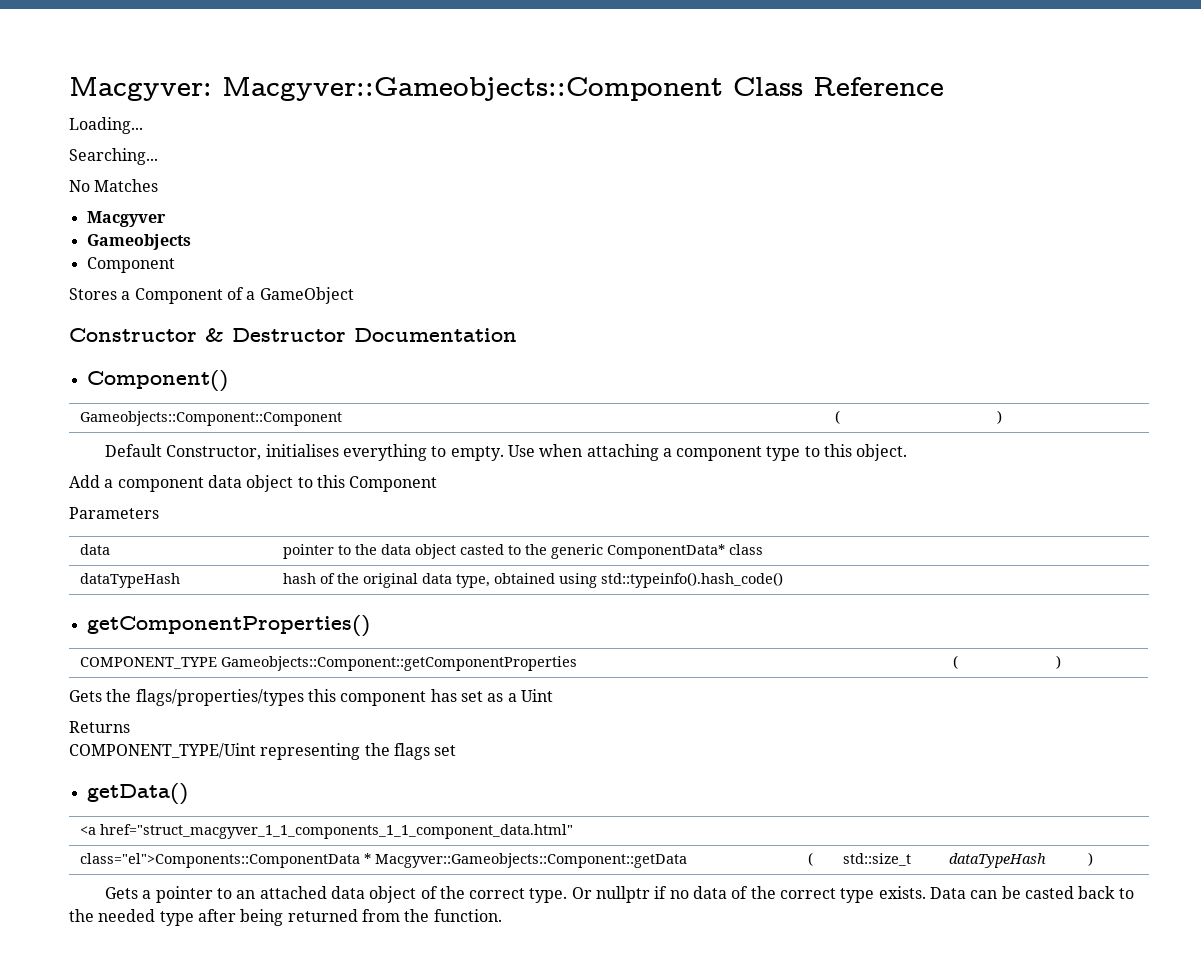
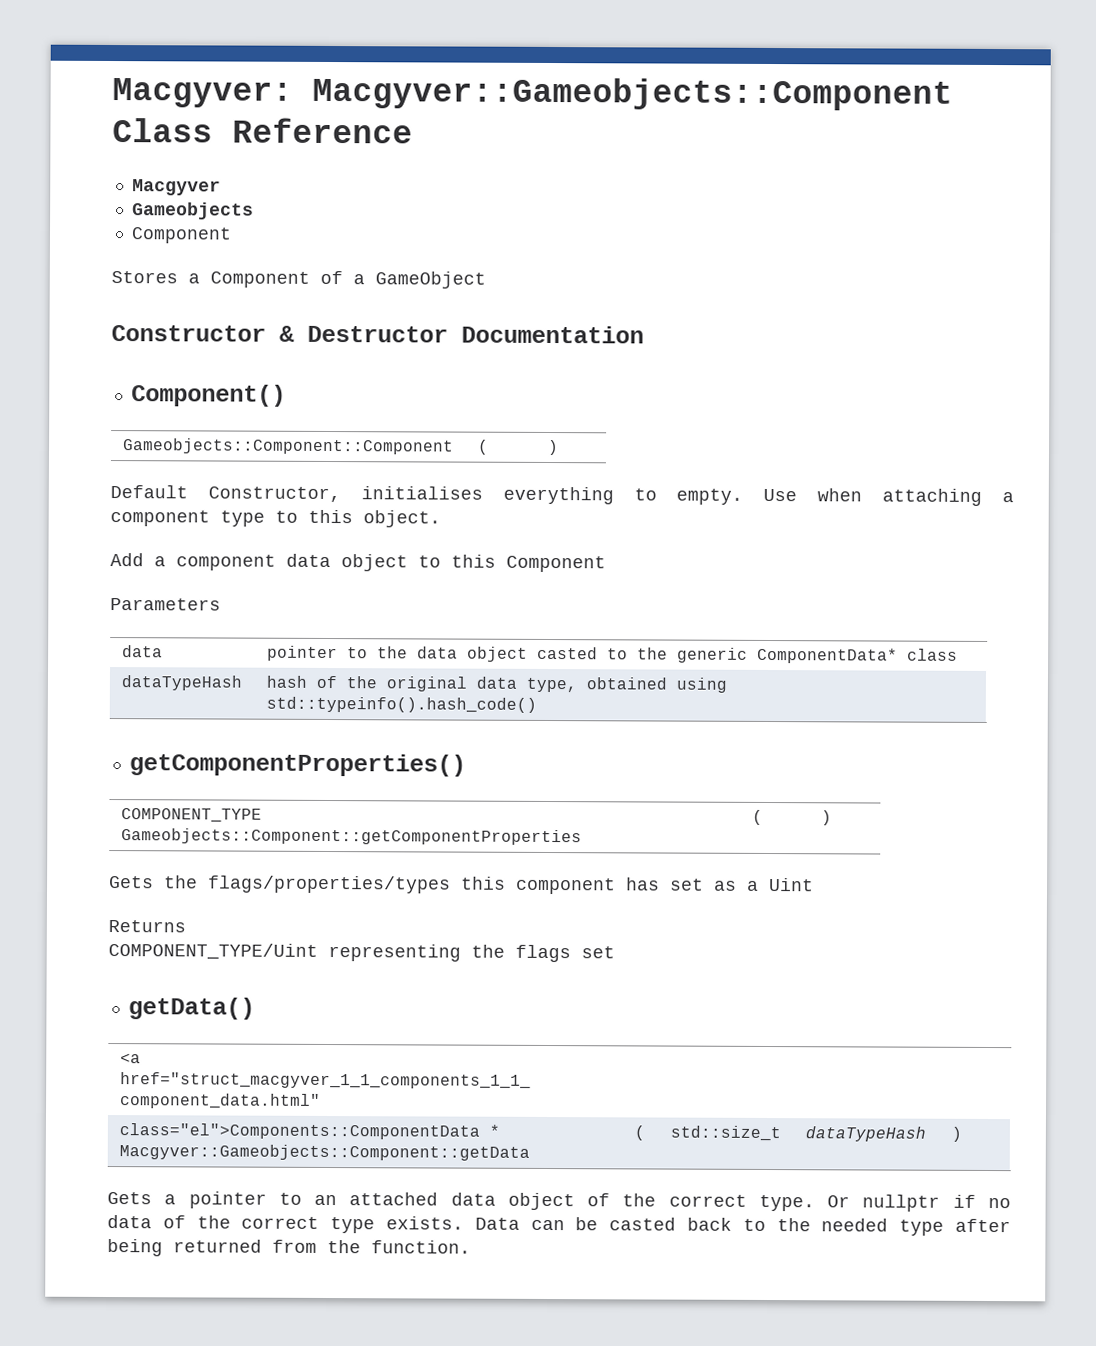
- Loading...
- Searching...
- No Matches

